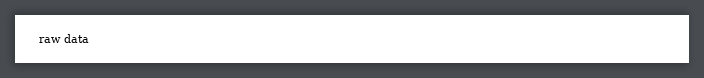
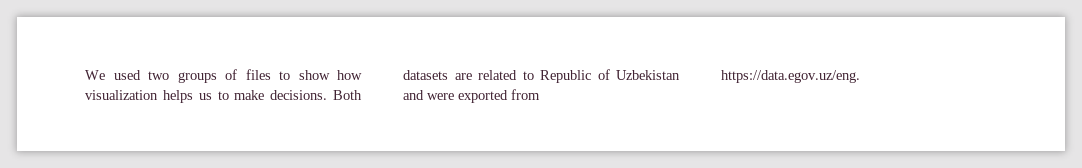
- raw data
+ We used two groups of files to show how visualization helps us to make decisions. Both datasets are related to Republic of Uzbekistan and were exported from https://data.egov.uz/eng.

